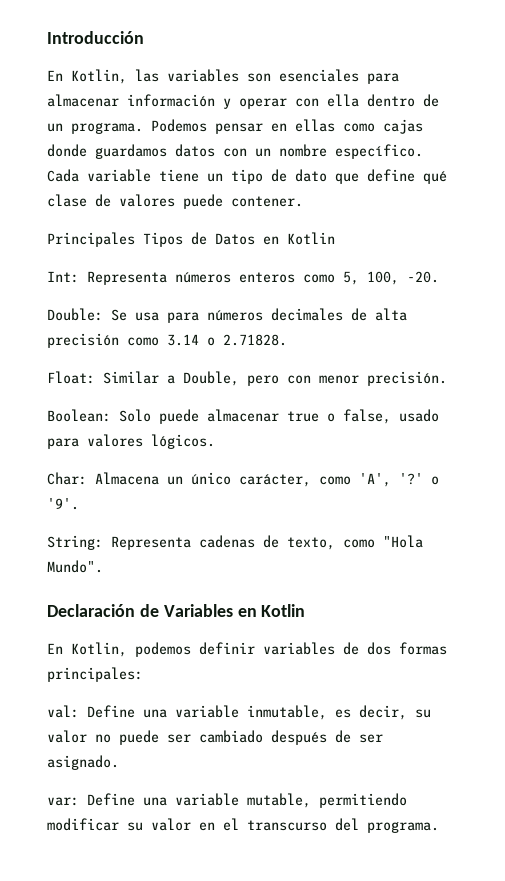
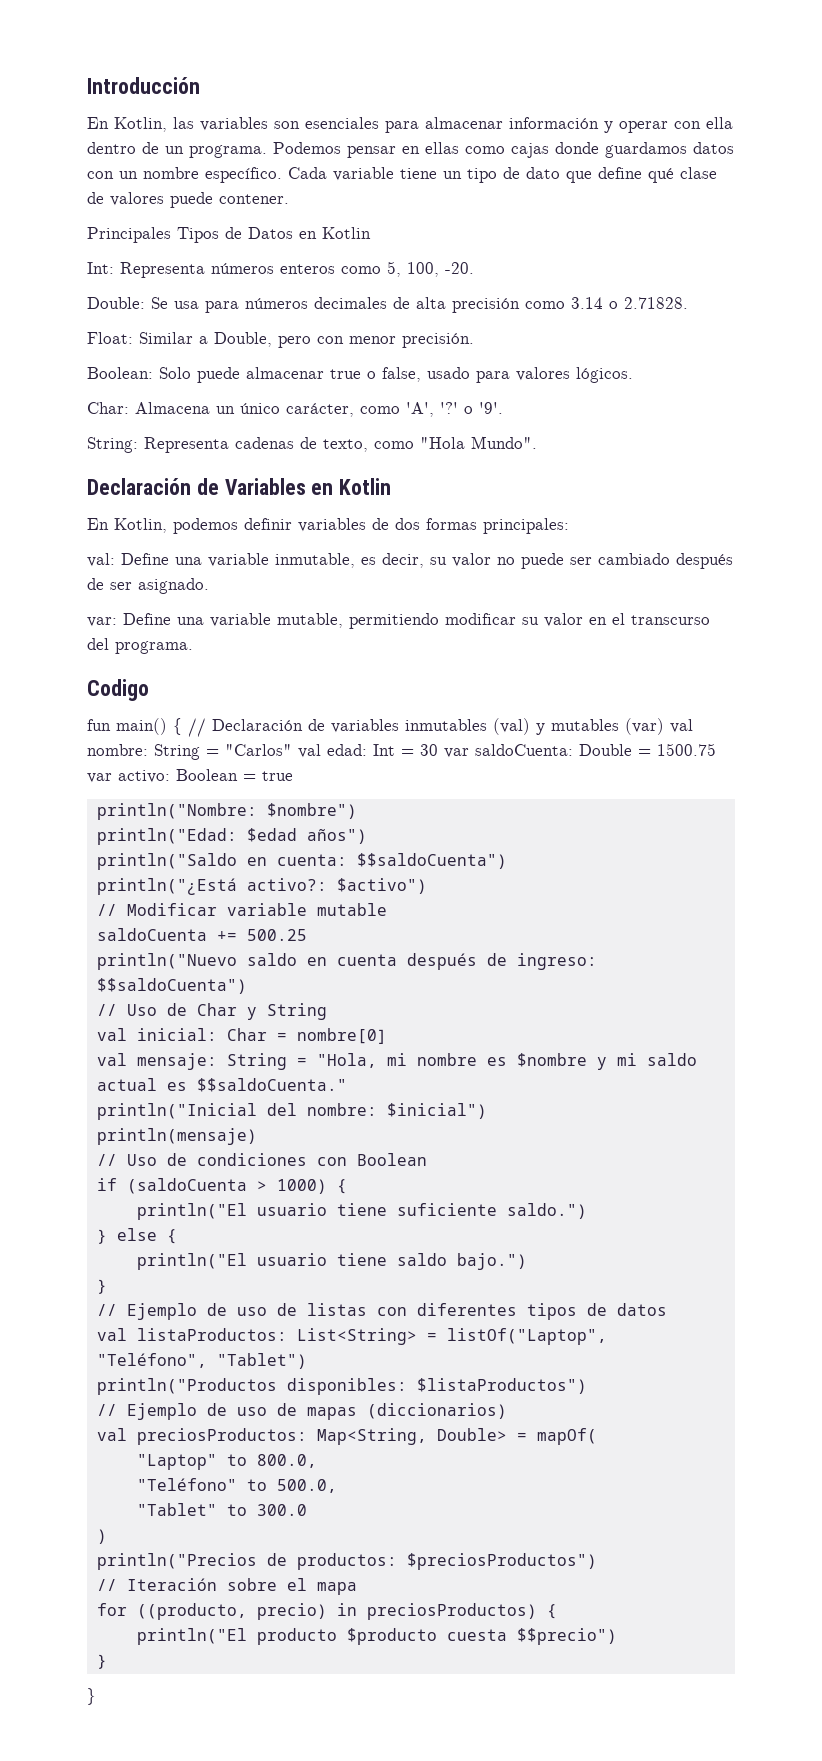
+ Codigo
+ fun main() { // Declaración de variables inmutables (val) y mutables (var) val nombre: String = "Carlos" val edad: Int = 30 var saldoCuenta: Double = 1500.75 var activo: Boolean = true
+ println("Nombre: $nombre")
+ println("Edad: $edad años")
+ println("Saldo en cuenta: $$saldoCuenta")
+ println("¿Está activo?: $activo")
+ // Modificar variable mutable
+ saldoCuenta += 500.25
+ println("Nuevo saldo en cuenta después de ingreso: $$saldoCuenta")
+ // Uso de Char y String
+ val inicial: Char = nombre[0]
+ val mensaje: String = "Hola, mi nombre es $nombre y mi saldo actual es $$saldoCuenta."
+ println("Inicial del nombre: $inicial")
+ println(mensaje)
+ // Uso de condiciones con Boolean
+ if (saldoCuenta > 1000) {
+ println("El usuario tiene suficiente saldo.")
+ } else {
+ println("El usuario tiene saldo bajo.")
+ }
+ // Ejemplo de uso de listas con diferentes tipos de datos
+ val listaProductos: List<String> = listOf("Laptop", "Teléfono", "Tablet")
+ println("Productos disponibles: $listaProductos")
+ // Ejemplo de uso de mapas (diccionarios)
+ val preciosProductos: Map<String, Double> = mapOf(
+ "Laptop" to 800.0,
+ "Teléfono" to 500.0,
+ "Tablet" to 300.0
+ )
+ println("Precios de productos: $preciosProductos")
+ // Iteración sobre el mapa
+ for ((producto, precio) in preciosProductos) {
+ println("El producto $producto cuesta $$precio")
+ }
+ }

